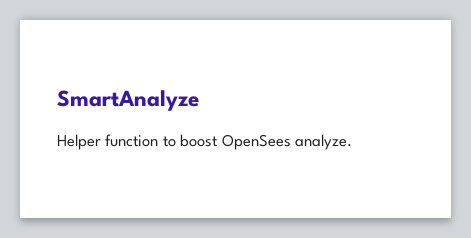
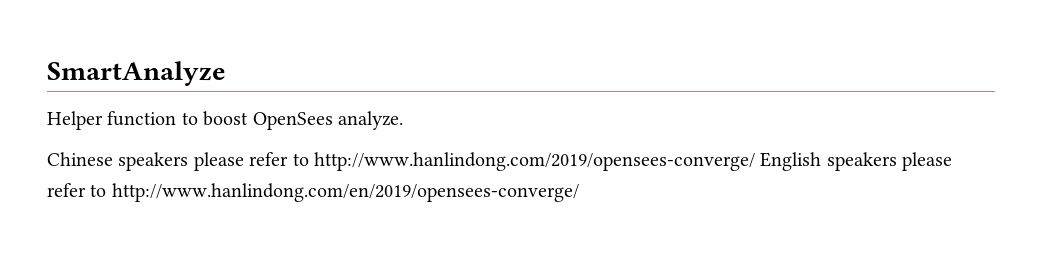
+ Chinese speakers please refer to http://www.hanlindong.com/2019/opensees-converge/ English speakers please refer to http://www.hanlindong.com/en/2019/opensees-converge/

